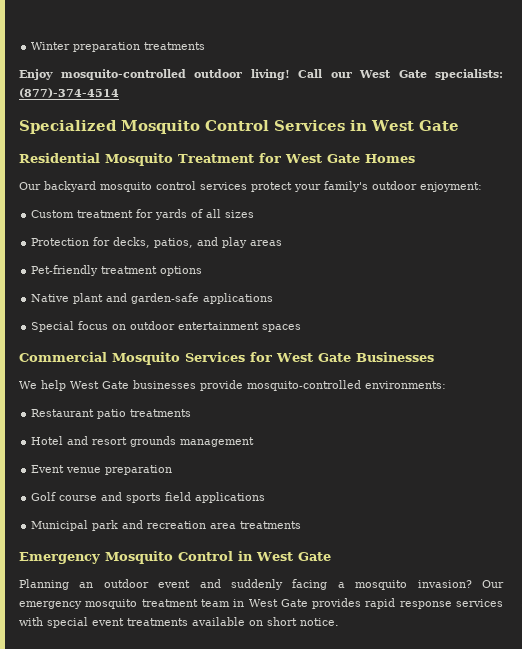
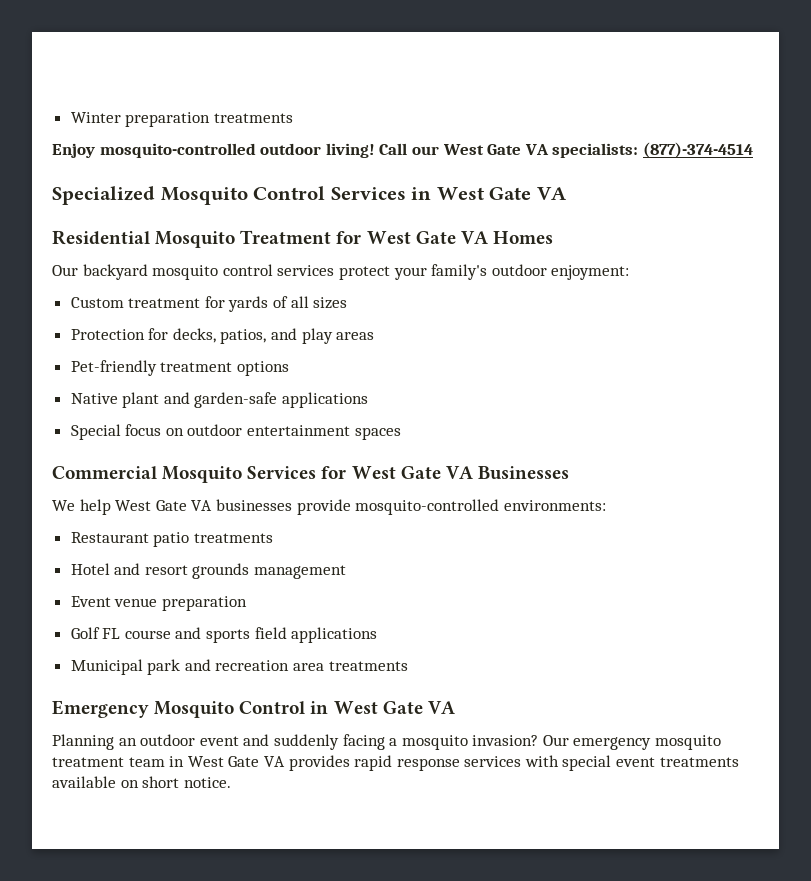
- Call our West Gate specialists: (877)-374-4514
+ Call our West Gate VA specialists: (877)-374-4514
- Specialized Mosquito Control Services in West Gate
+ Specialized Mosquito Control Services in West Gate VA
- Residential Mosquito Treatment for West Gate Homes
+ Residential Mosquito Treatment for West Gate VA Homes
- Commercial Mosquito Services for West Gate Businesses
+ Commercial Mosquito Services for West Gate VA Businesses
- We help West Gate businesses provide mosquito-controlled environments:
+ We help West Gate VA businesses provide mosquito-controlled environments:
- Golf course and sports field applications
+ Golf FL course and sports field applications
- Emergency Mosquito Control in West Gate
+ Emergency Mosquito Control in West Gate VA
- Our emergency mosquito treatment team in West Gate provides rapid response services with special event treatments available on short notice.
+ Our emergency mosquito treatment team in West Gate VA provides rapid response services with special event treatments available on short notice.

